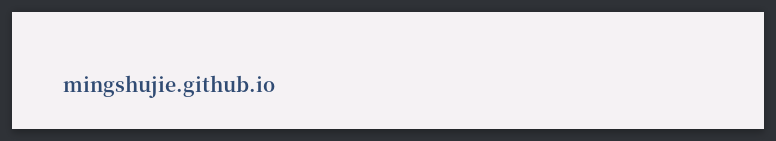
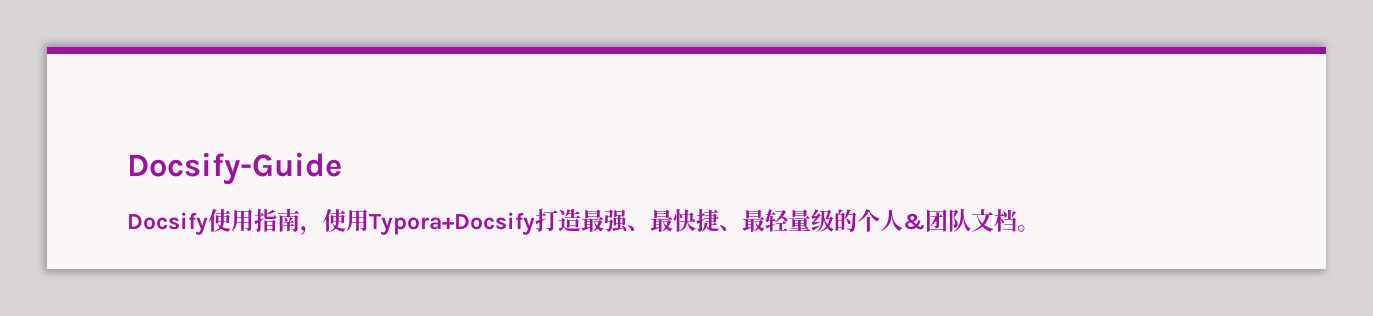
- mingshujie.github.io
+ Docsify-Guide
+ Docsify使用指南，使用Typora+Docsify打造最强、最快捷、最轻量级的个人&团队文档。

